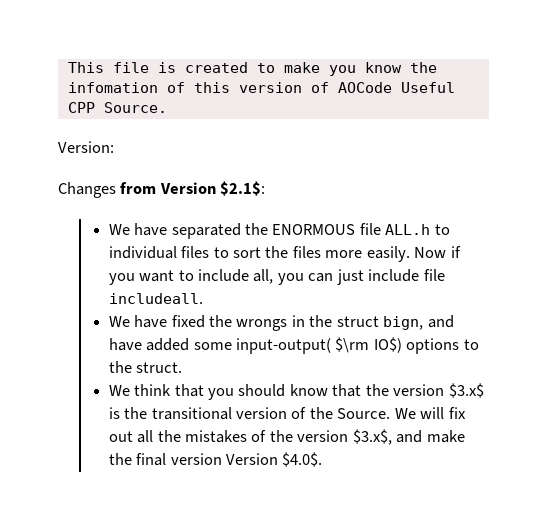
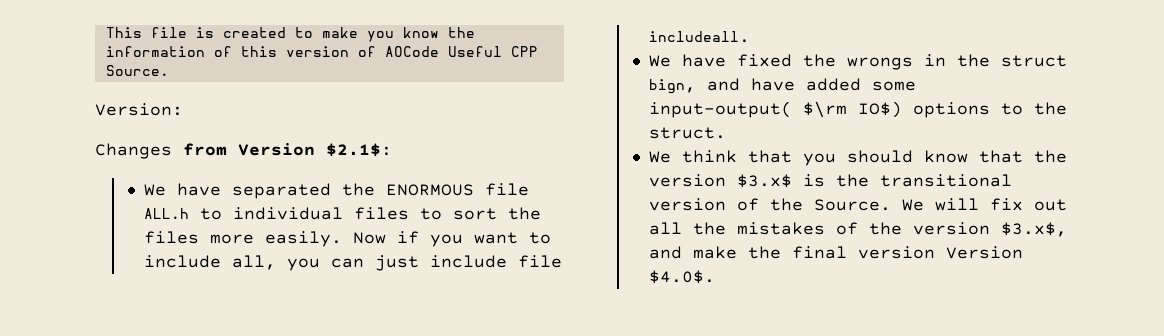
- This file is created to make you know the infomation of this version of AOCode Useful CPP Source.
+ This file is created to make you know the information of this version of AOCode Useful CPP Source.

